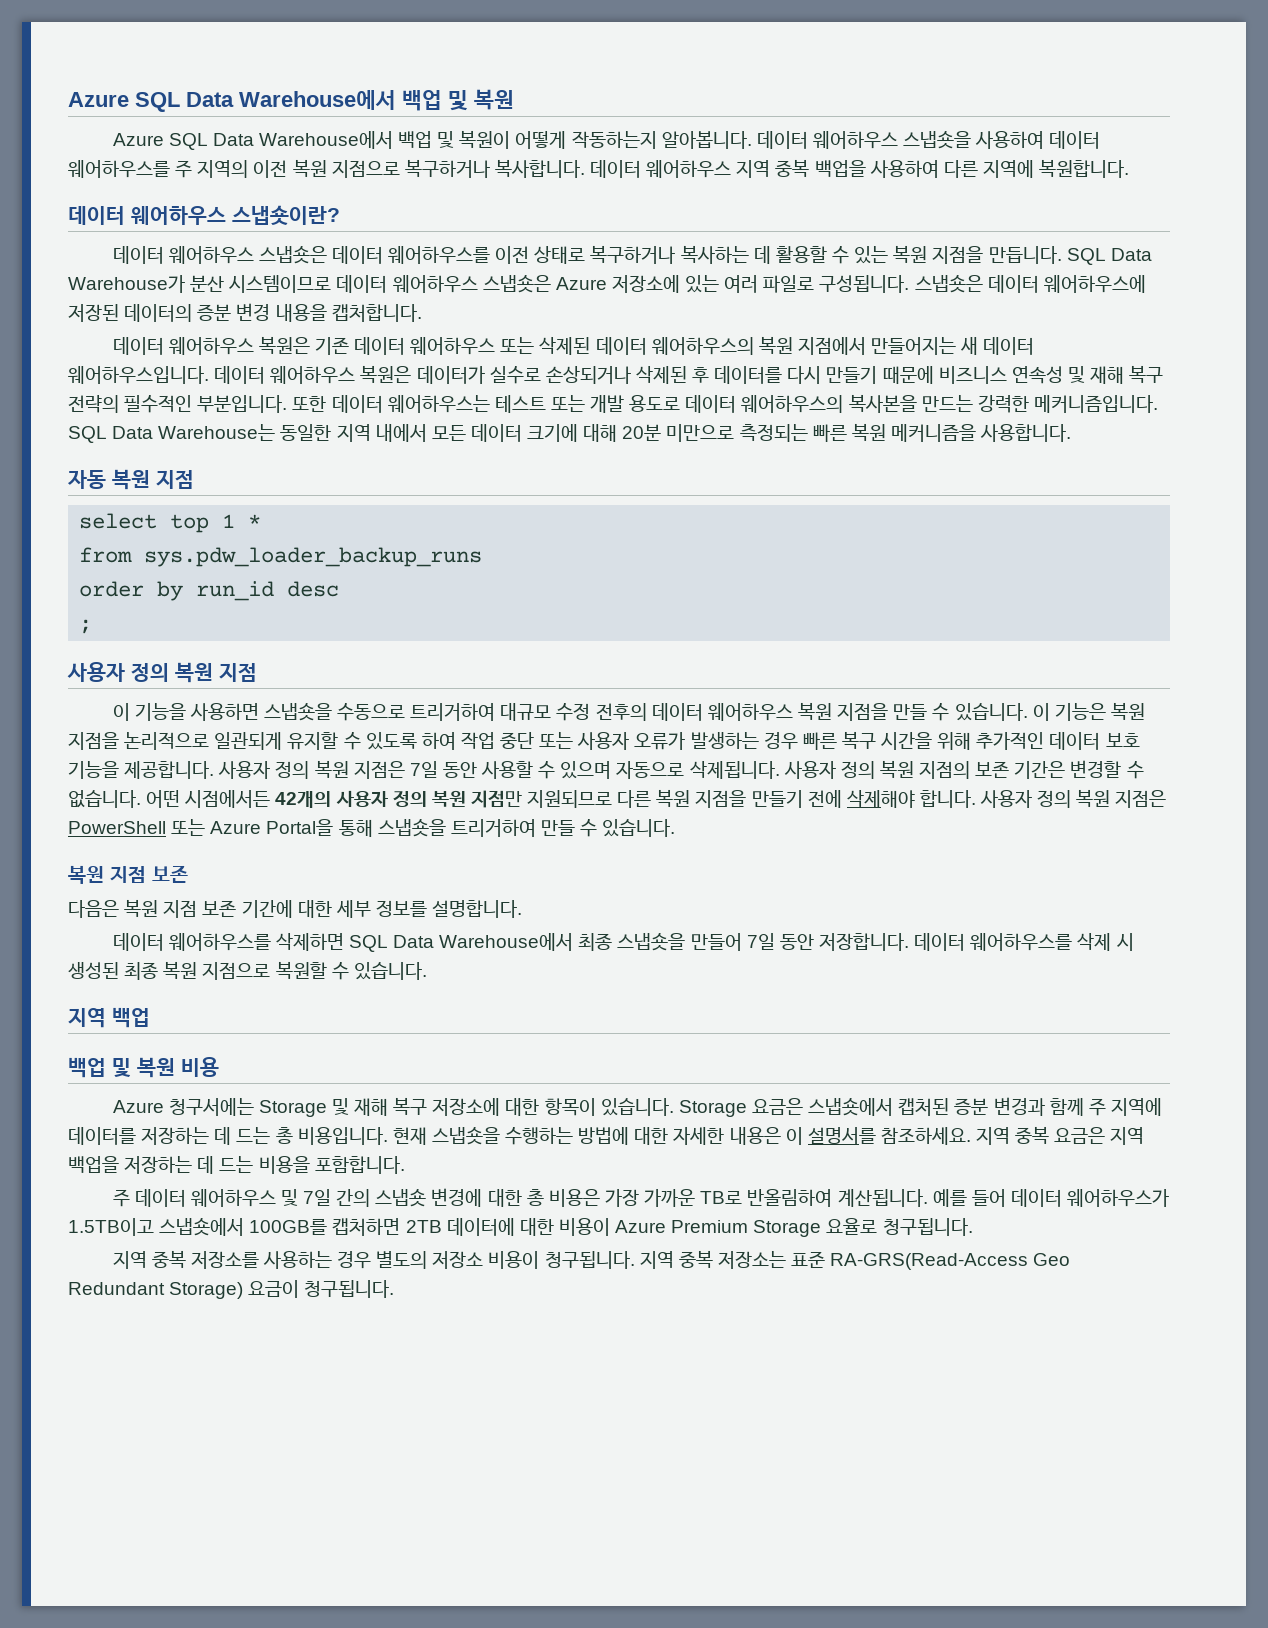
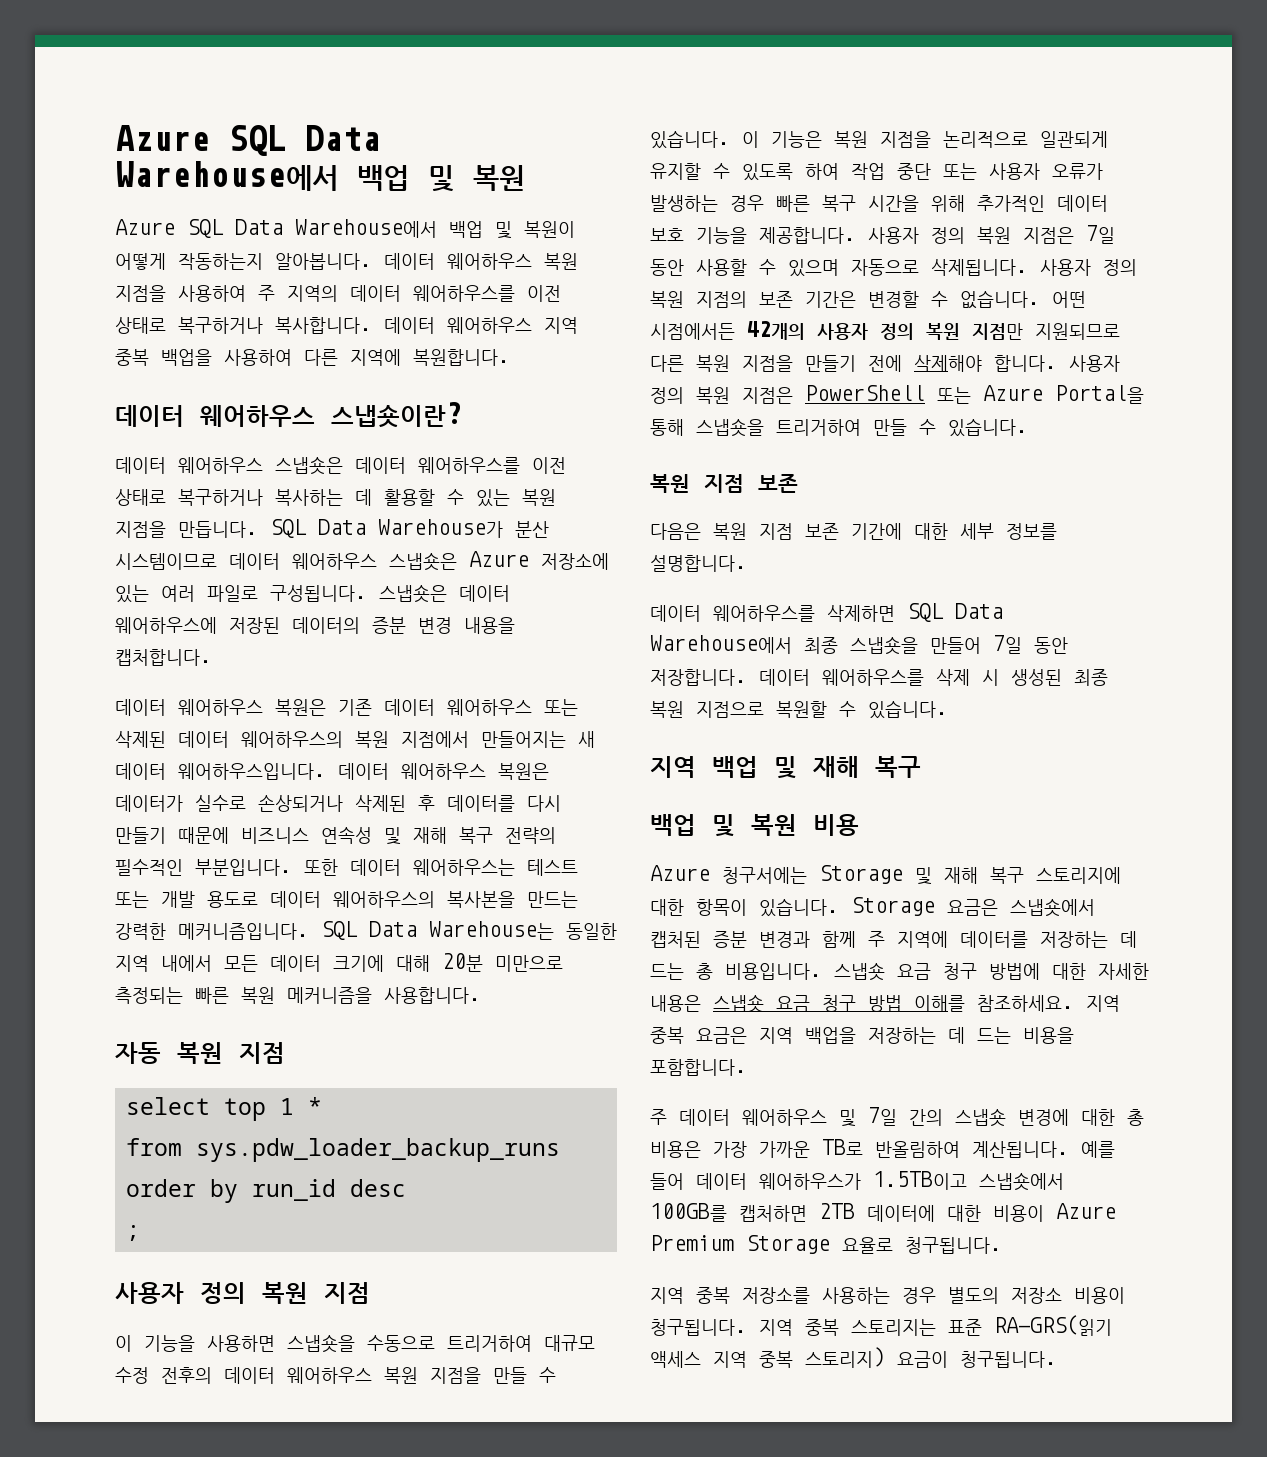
- 데이터 웨어하우스 스냅숏을 사용하여 데이터 웨어하우스를 주 지역의 이전 복원 지점으로 복구하거나 복사합니다.
+ 데이터 웨어하우스 복원 지점을 사용하여 주 지역의 데이터 웨어하우스를 이전 상태로 복구하거나 복사합니다.
- 지역 백업
+ 지역 백업 및 재해 복구
- Azure 청구서에는 Storage 및 재해 복구 저장소에 대한 항목이 있습니다.
+ Azure 청구서에는 Storage 및 재해 복구 스토리지에 대한 항목이 있습니다.
- 현재 스냅숏을 수행하는 방법에 대한 자세한 내용은 이 설명서를 참조하세요.
+ 스냅숏 요금 청구 방법에 대한 자세한 내용은 스냅숏 요금 청구 방법 이해를 참조하세요.
- 지역 중복 저장소는 표준 RA-GRS(Read-Access Geo Redundant Storage) 요금이 청구됩니다.
+ 지역 중복 스토리지는 표준 RA-GRS(읽기 액세스 지역 중복 스토리지) 요금이 청구됩니다.

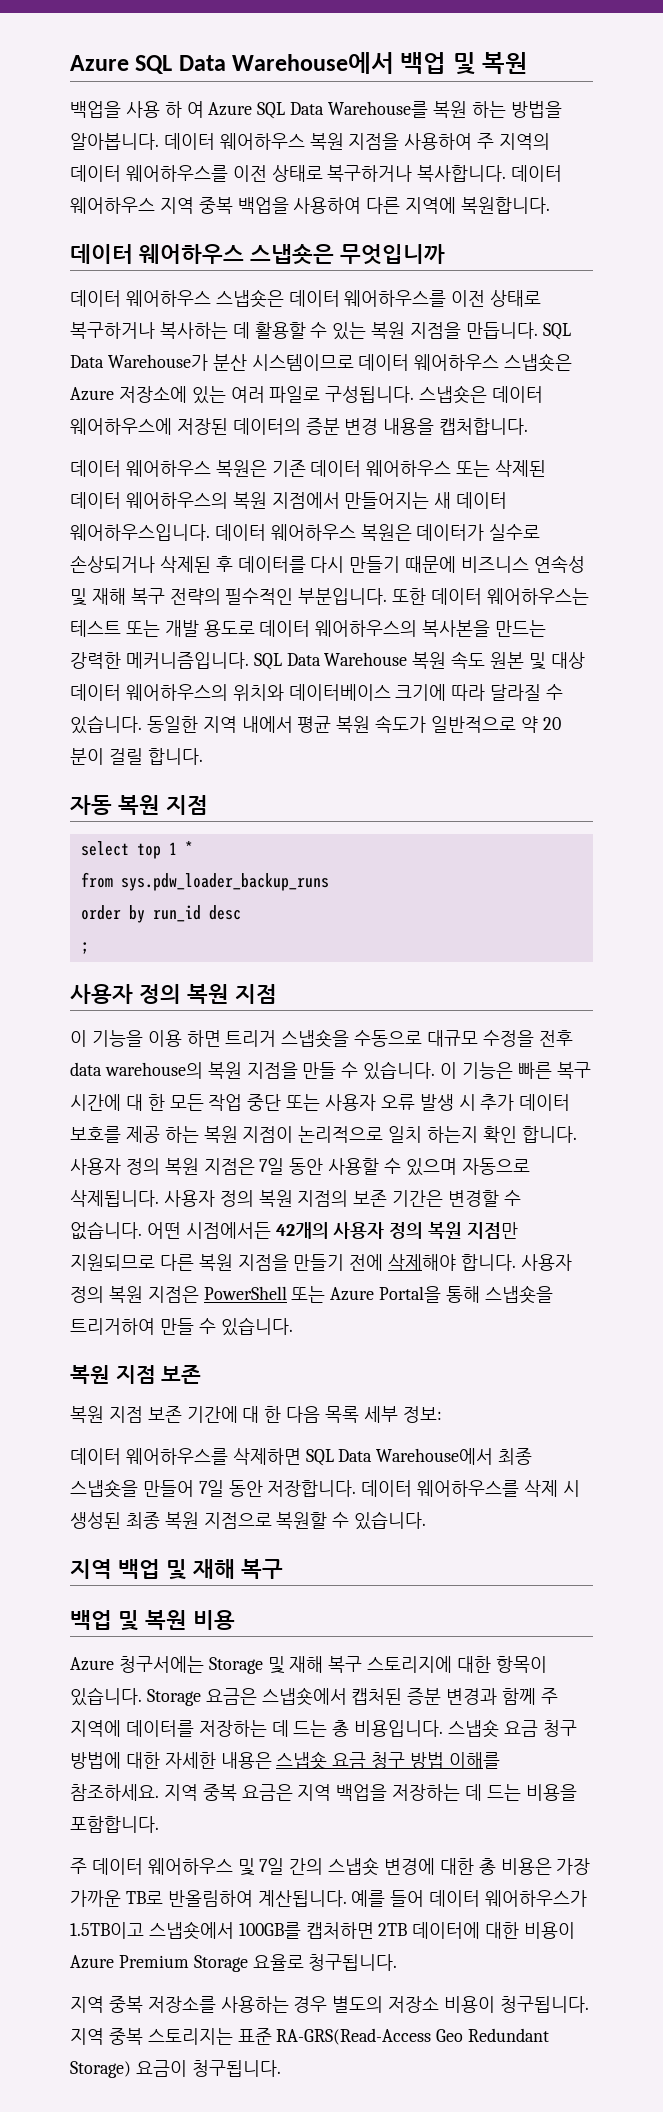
- Azure SQL Data Warehouse에서 백업 및 복원이 어떻게 작동하는지 알아봅니다.
+ 백업을 사용 하 여 Azure SQL Data Warehouse를 복원 하는 방법을 알아봅니다.
- 데이터 웨어하우스 스냅숏이란?
+ 데이터 웨어하우스 스냅숏은 무엇입니까
- SQL Data Warehouse는 동일한 지역 내에서 모든 데이터 크기에 대해 20분 미만으로 측정되는 빠른 복원 메커니즘을 사용합니다.
+ SQL Data Warehouse 복원 속도 원본 및 대상 데이터 웨어하우스의 위치와 데이터베이스 크기에 따라 달라질 수 있습니다. 동일한 지역 내에서 평균 복원 속도가 일반적으로 약 20 분이 걸릴 합니다.
- 이 기능을 사용하면 스냅숏을 수동으로 트리거하여 대규모 수정 전후의 데이터 웨어하우스 복원 지점을 만들 수 있습니다.
+ 이 기능을 이용 하면 트리거 스냅숏을 수동으로 대규모 수정을 전후 data warehouse의 복원 지점을 만들 수 있습니다.
- 이 기능은 복원 지점을 논리적으로 일관되게 유지할 수 있도록 하여 작업 중단 또는 사용자 오류가 발생하는 경우 빠른 복구 시간을 위해 추가적인 데이터 보호 기능을 제공합니다.
+ 이 기능은 빠른 복구 시간에 대 한 모든 작업 중단 또는 사용자 오류 발생 시 추가 데이터 보호를 제공 하는 복원 지점이 논리적으로 일치 하는지 확인 합니다.
- 다음은 복원 지점 보존 기간에 대한 세부 정보를 설명합니다.
+ 복원 지점 보존 기간에 대 한 다음 목록 세부 정보:
- 지역 중복 스토리지는 표준 RA-GRS(읽기 액세스 지역 중복 스토리지) 요금이 청구됩니다.
+ 지역 중복 스토리지는 표준 RA-GRS(Read-Access Geo Redundant Storage) 요금이 청구됩니다.

